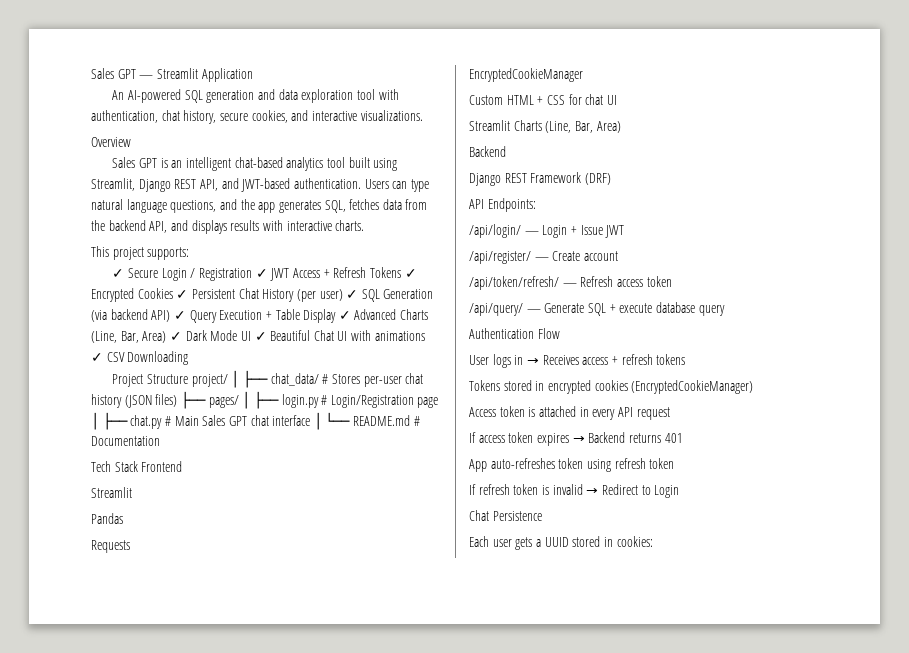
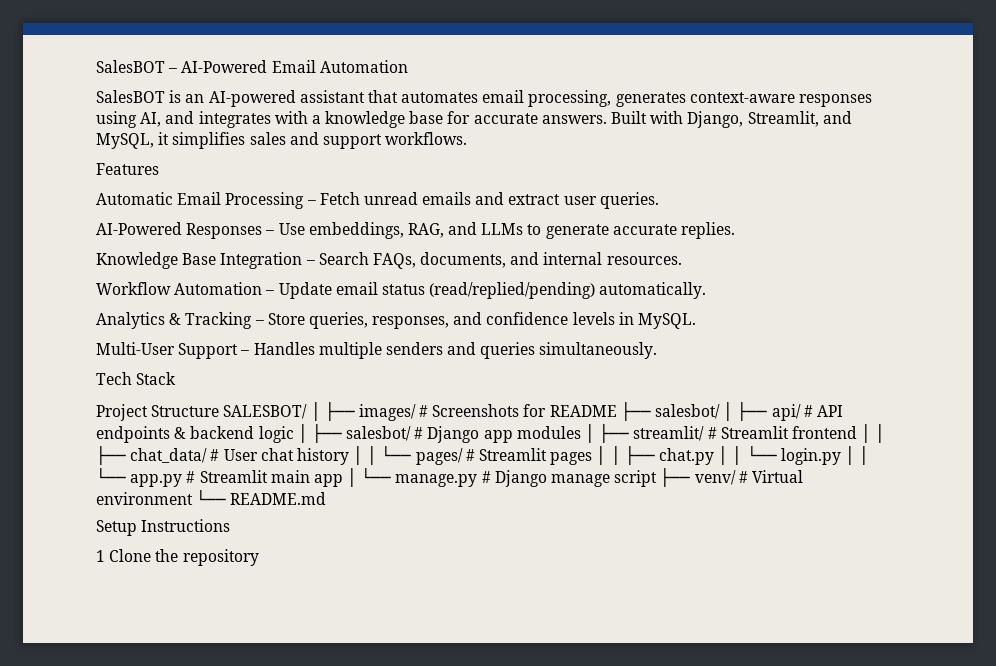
- Sales GPT — Streamlit Application
- An AI-powered SQL generation and data exploration tool with authentication, chat history, secure cookies, and interactive visualizations.
- Overview
- Sales GPT is an intelligent chat-based analytics tool built using Streamlit, Django REST API, and JWT-based authentication. Users can type natural language questions, and the app generates SQL, fetches data from the backend API, and displays results with interactive charts.
- This project supports:
- ✓ Secure Login / Registration ✓ JWT Access + Refresh Tokens ✓ Encrypted Cookies ✓ Persistent Chat History (per user) ✓ SQL Generation (via backend API) ✓ Query Execution + Table Display ✓ Advanced Charts (Line, Bar, Area) ✓ Dark Mode UI ✓ Beautiful Chat UI with animations ✓ CSV Downloading
- Project Structure project/ │ ├── chat_data/ # Stores per-user chat history (JSON files) ├── pages/ │ ├── login.py # Login/Registration page │ ├── chat.py # Main Sales GPT chat interface │ └── README.md # Documentation
- Tech Stack Frontend
- Streamlit
- Pandas
- Requests
- EncryptedCookieManager
- Custom HTML + CSS for chat UI
- Streamlit Charts (Line, Bar, Area)
- Backend
- Django REST Framework (DRF)
- API Endpoints:
- /api/login/ — Login + Issue JWT
- /api/register/ — Create account
- /api/token/refresh/ — Refresh access token
- /api/query/ — Generate SQL + execute database query
- Authentication Flow
- User logs in → Receives access + refresh tokens
- Tokens stored in encrypted cookies (EncryptedCookieManager)
- Access token is attached in every API request
- If access token expires → Backend returns 401
- App auto-refreshes token using refresh token
- If refresh token is invalid → Redirect to Login
- Chat Persistence
- Each user gets a UUID stored in cookies:
+ SalesBOT – AI-Powered Email Automation
+ SalesBOT is an AI-powered assistant that automates email processing, generates context-aware responses using AI, and integrates with a knowledge base for accurate answers. Built with Django, Streamlit, and MySQL, it simplifies sales and support workflows.
+ Features
+ Automatic Email Processing – Fetch unread emails and extract user queries.
+ AI-Powered Responses – Use embeddings, RAG, and LLMs to generate accurate replies.
+ Knowledge Base Integration – Search FAQs, documents, and internal resources.
+ Workflow Automation – Update email status (read/replied/pending) automatically.
+ Analytics & Tracking – Store queries, responses, and confidence levels in MySQL.
+ Multi-User Support – Handles multiple senders and queries simultaneously.
+ Tech Stack
+ Project Structure SALESBOT/ │ ├── images/ # Screenshots for README ├── salesbot/ │ ├── api/ # API endpoints & backend logic │ ├── salesbot/ # Django app modules │ ├── streamlit/ # Streamlit frontend │ │ ├── chat_data/ # User chat history │ │ └── pages/ # Streamlit pages │ │ ├── chat.py │ │ └── login.py │ │ └── app.py # Streamlit main app │ └── manage.py # Django manage script ├── venv/ # Virtual environment └── README.md
+ Setup Instructions
+ 1 Clone the repository

